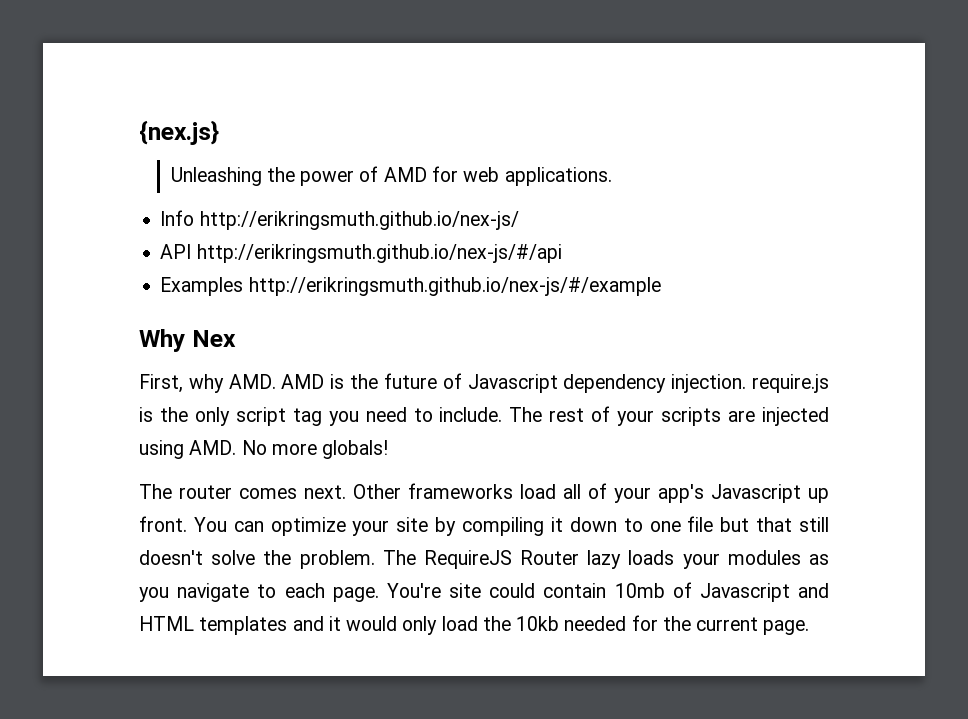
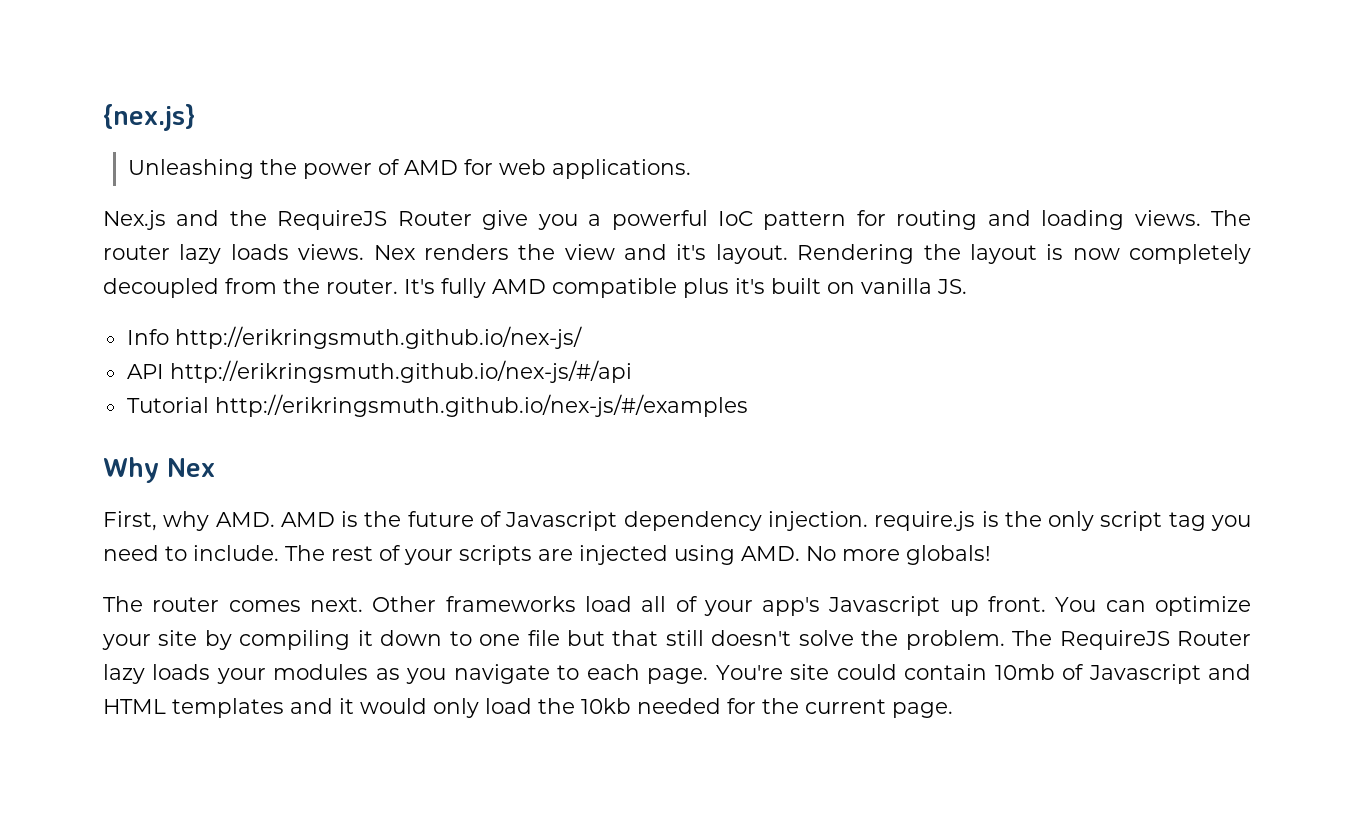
+ Nex.js and the RequireJS Router give you a powerful IoC pattern for routing and loading views. The router lazy loads views. Nex renders the view and it's layout. Rendering the layout is now completely decoupled from the router. It's fully AMD compatible plus it's built on vanilla JS.
- Examples http://erikringsmuth.github.io/nex-js/#/example
+ Tutorial http://erikringsmuth.github.io/nex-js/#/examples

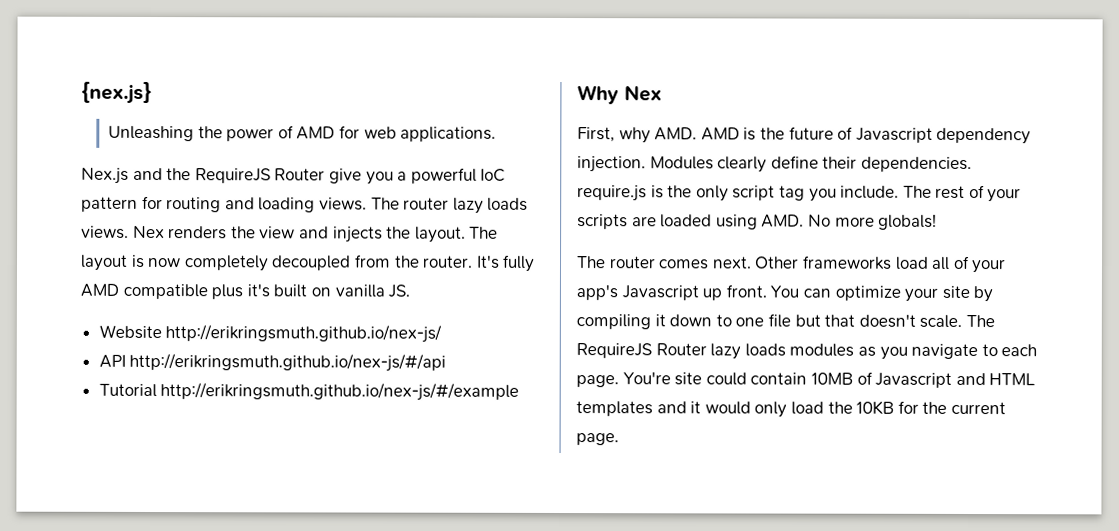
- Nex renders the view and it's layout. Rendering the layout is now completely decoupled from the router.
+ Nex renders the view and injects the layout. The layout is now completely decoupled from the router.
- Info http://erikringsmuth.github.io/nex-js/
+ Website http://erikringsmuth.github.io/nex-js/
- Tutorial http://erikringsmuth.github.io/nex-js/#/examples
+ Tutorial http://erikringsmuth.github.io/nex-js/#/example
- First, why AMD. AMD is the future of Javascript dependency injection. require.js is the only script tag you need to include.
+ First, why AMD. AMD is the future of Javascript dependency injection. Modules clearly define their dependencies. require.js is the only script tag you include.
- The rest of your scripts are injected using AMD. No more globals!
+ The rest of your scripts are loaded using AMD. No more globals!
- You can optimize your site by compiling it down to one file but that still doesn't solve the problem.
+ You can optimize your site by compiling it down to one file but that doesn't scale.
- The RequireJS Router lazy loads your modules as you navigate to each page.
+ The RequireJS Router lazy loads modules as you navigate to each page.
- You're site could contain 10mb of Javascript and HTML templates and it would only load the 10kb needed for the current page.
+ You're site could contain 10MB of Javascript and HTML templates and it would only load the 10KB for the current page.

